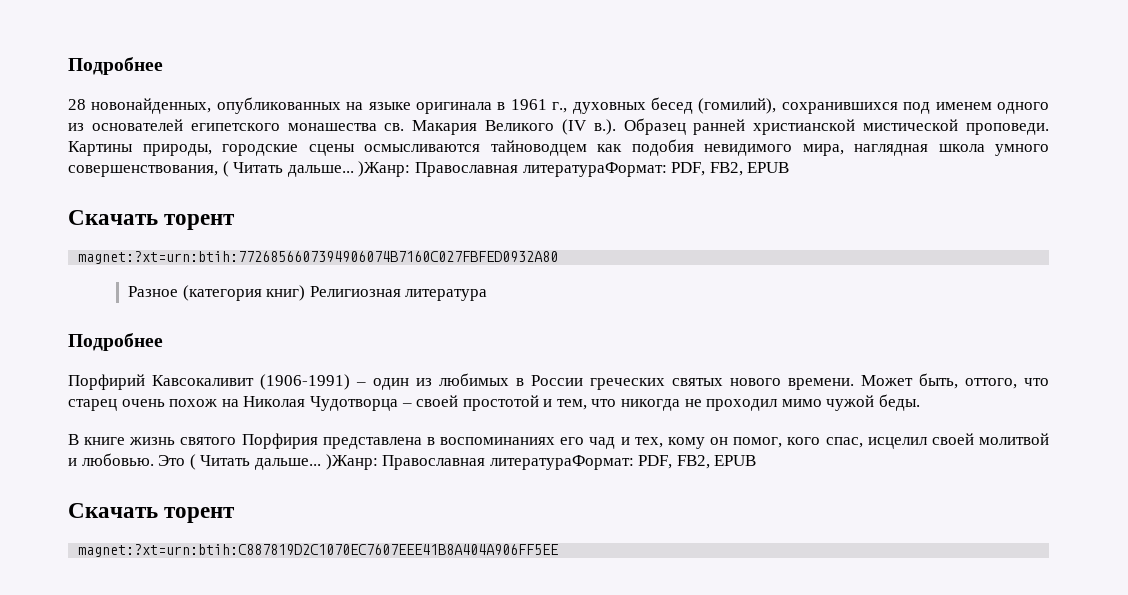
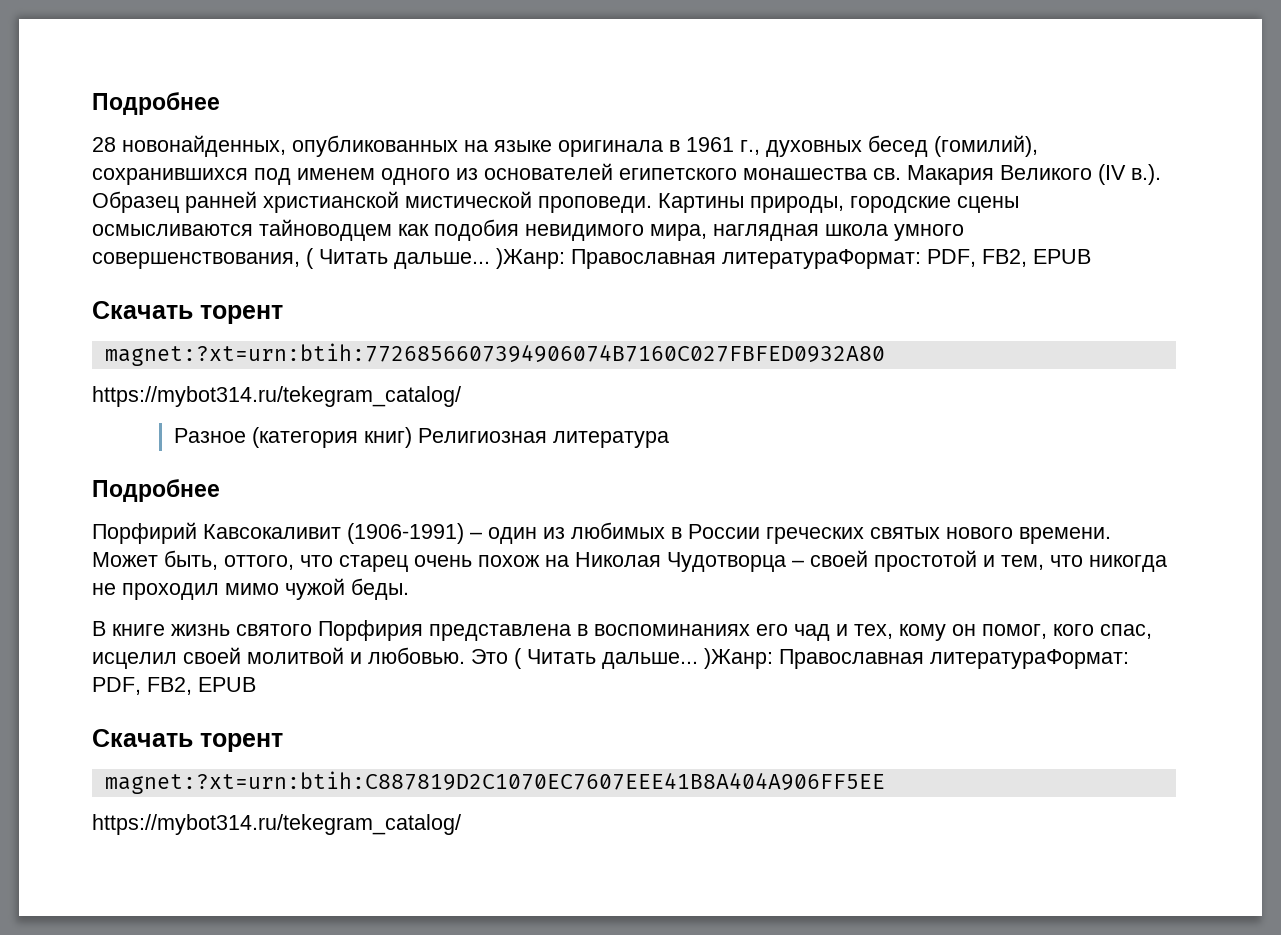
  magnet:?xt=urn:btih:7726856607394906074B7160C027FBFED0932A80
+ https://mybot314.ru/tekegram_catalog/
  magnet:?xt=urn:btih:C887819D2C1070EC7607EEE41B8A404A906FF5EE
+ https://mybot314.ru/tekegram_catalog/

